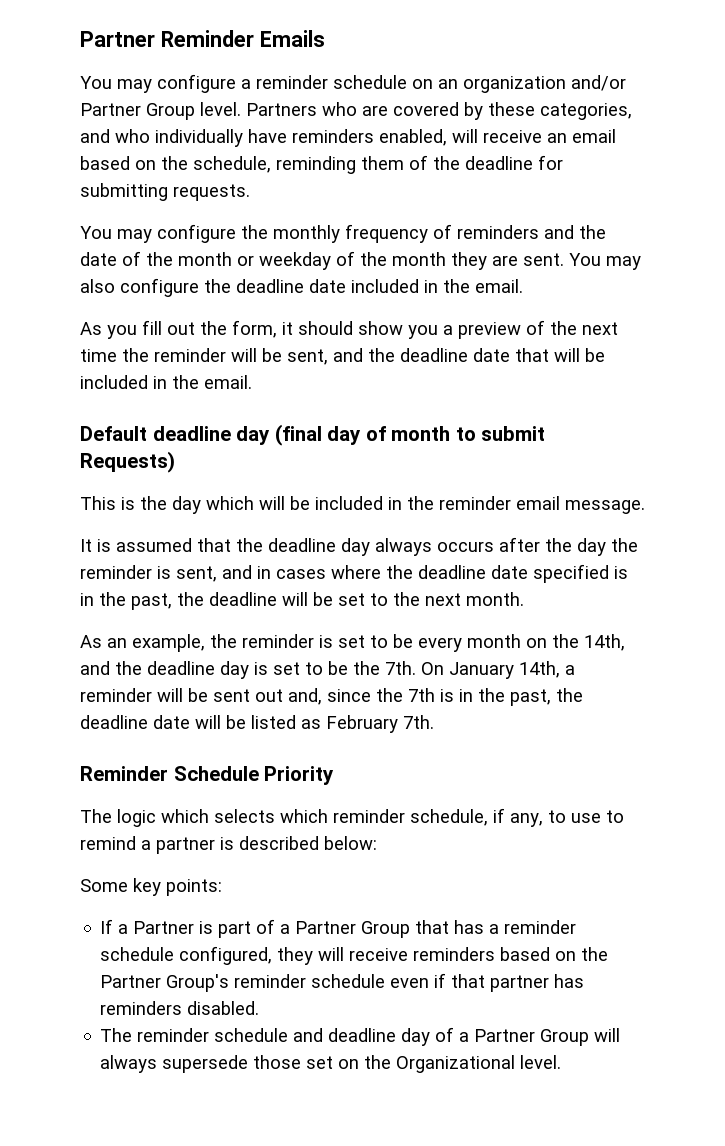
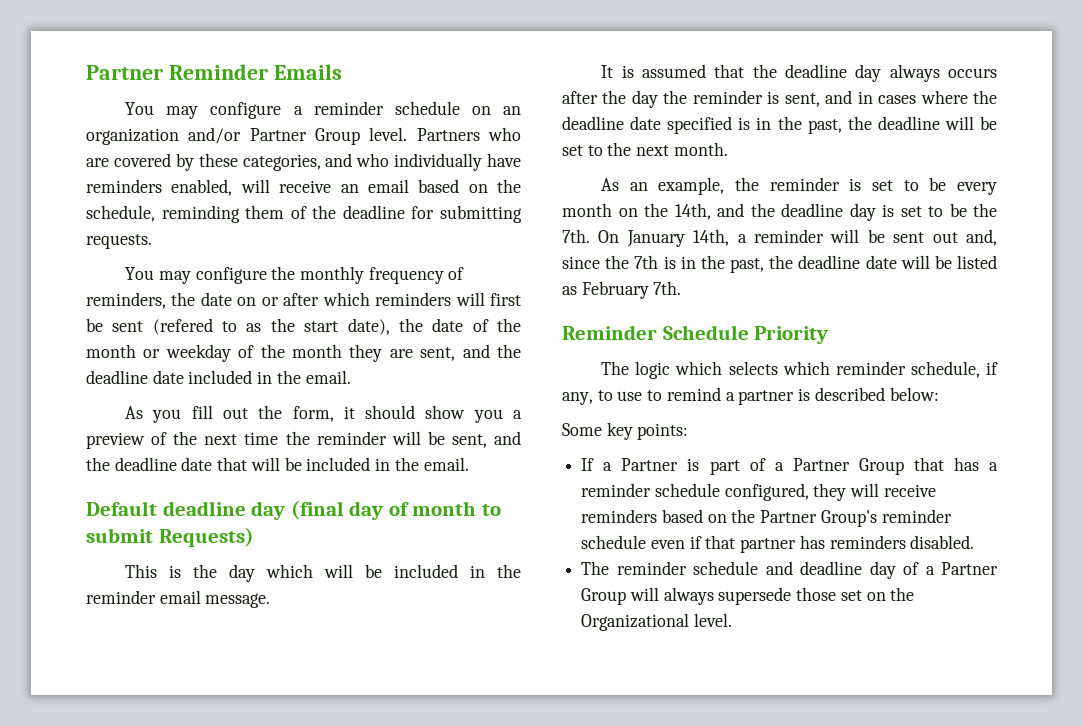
- You may configure the monthly frequency of reminders and the date of the month or weekday of the month they are sent. You may also configure the deadline date included in the email.
+ You may configure the monthly frequency of reminders, the date on or after which reminders will first be sent (refered to as the start date), the date of the month or weekday of the month they are sent, and the deadline date included in the email.

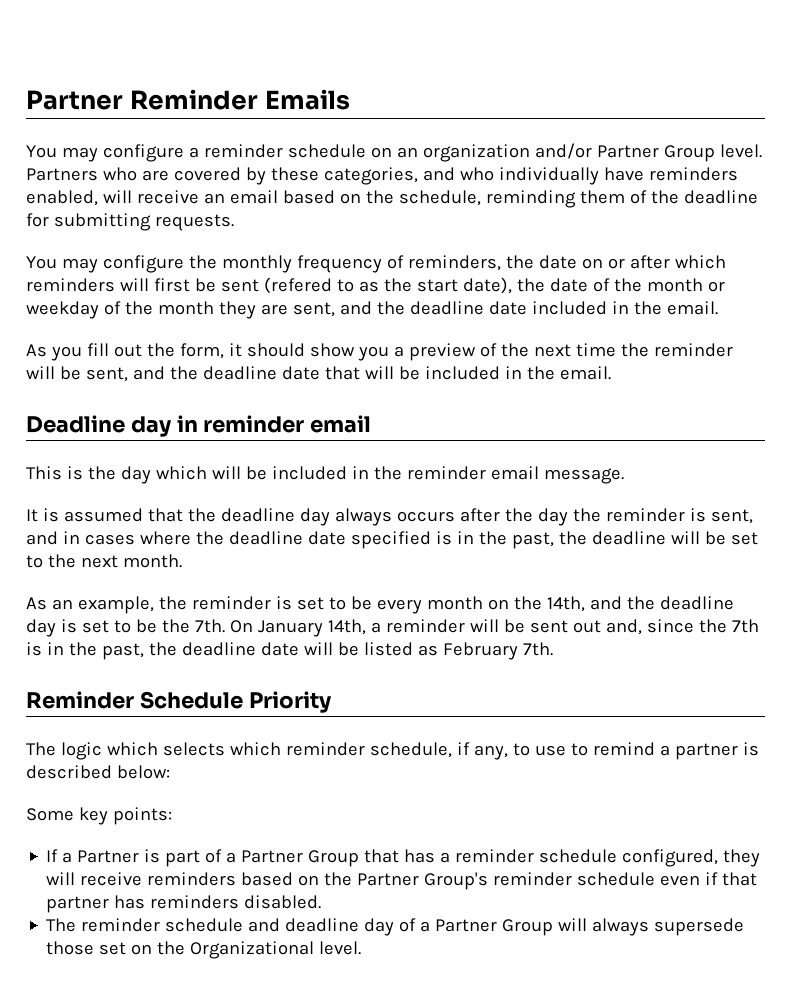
- Default deadline day (final day of month to submit Requests)
+ Deadline day in reminder email

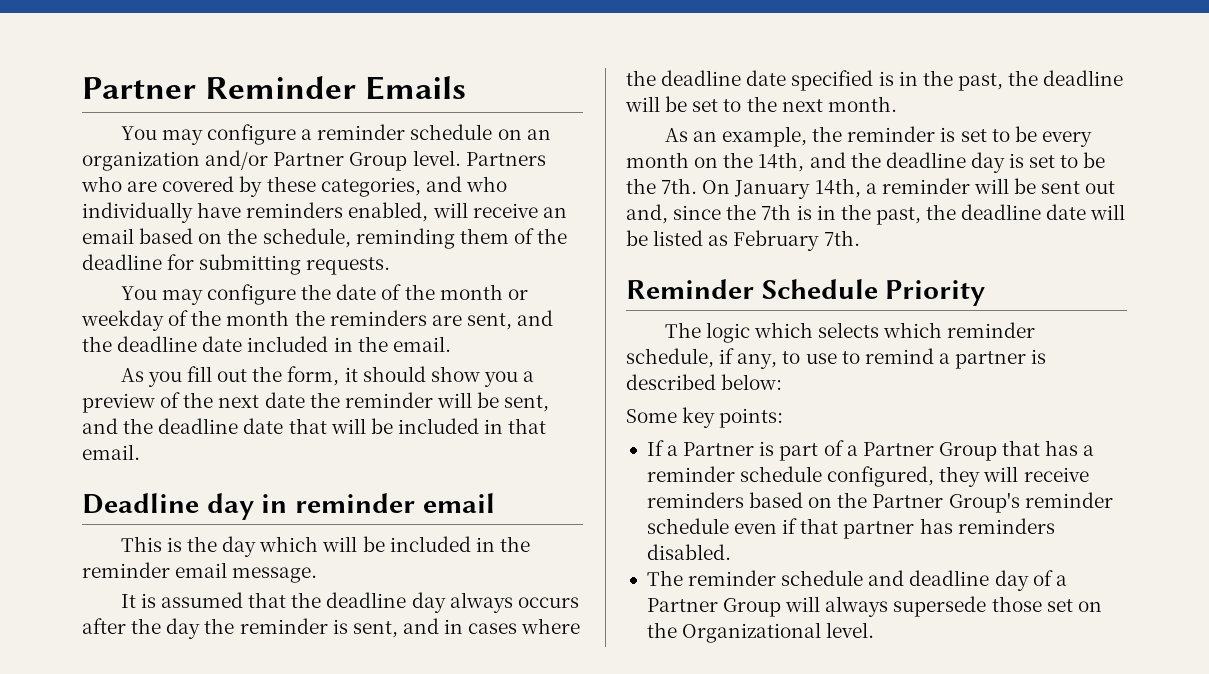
- You may configure the monthly frequency of reminders, the date on or after which reminders will first be sent (refered to as the start date), the date of the month or weekday of the month they are sent, and the deadline date included in the email.
+ You may configure the date of the month or weekday of the month the reminders are sent, and the deadline date included in the email.
- As you fill out the form, it should show you a preview of the next time the reminder will be sent, and the deadline date that will be included in the email.
+ As you fill out the form, it should show you a preview of the next date the reminder will be sent, and the deadline date that will be included in that email.

